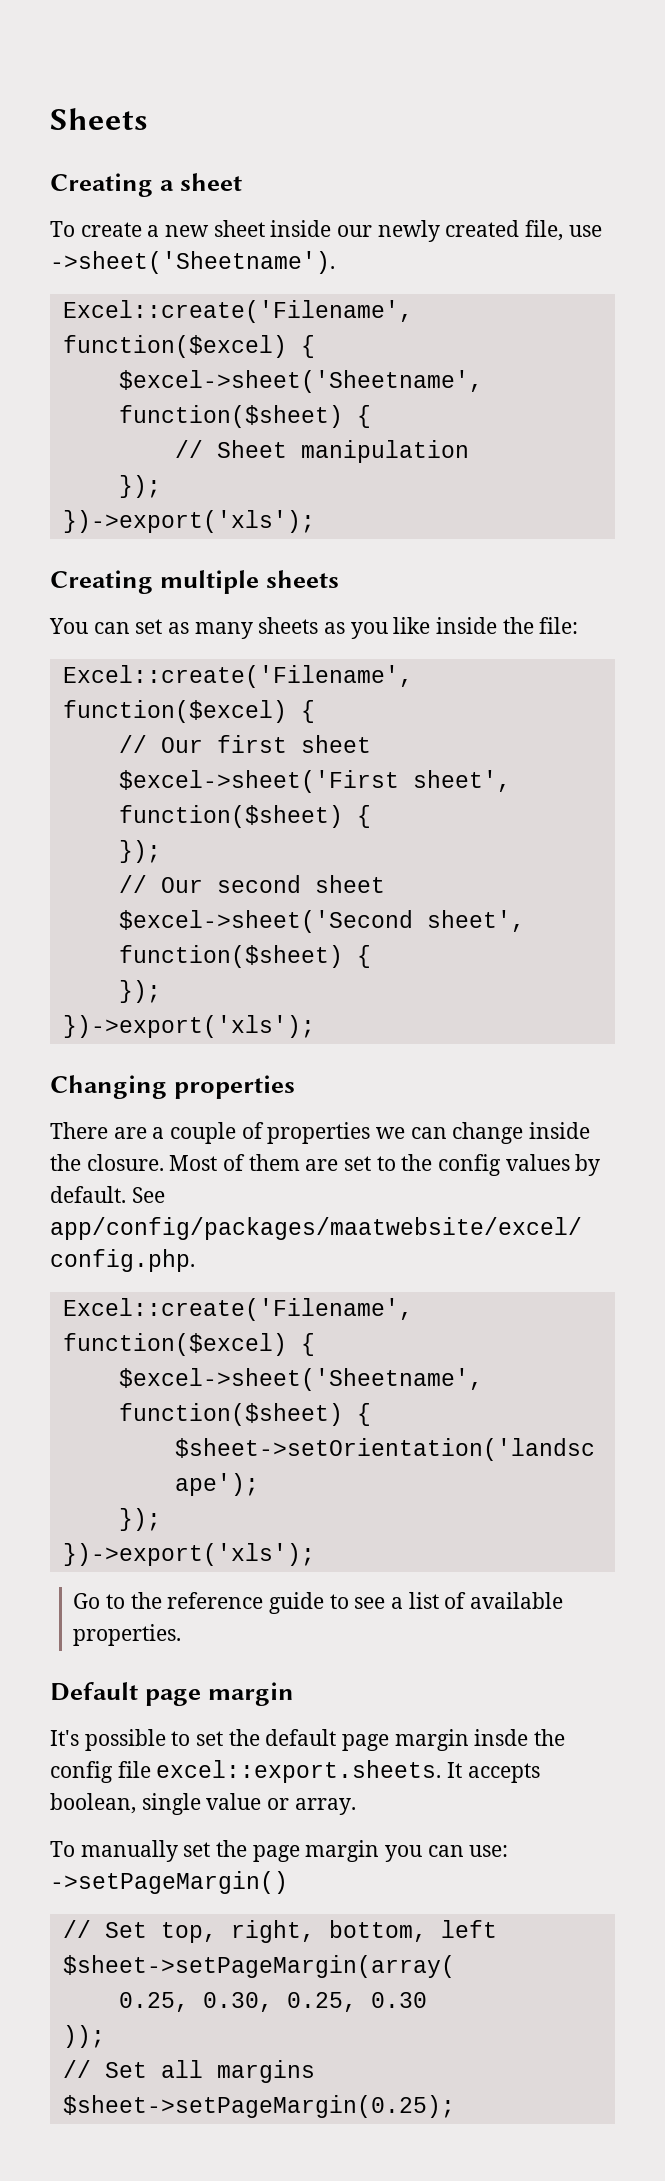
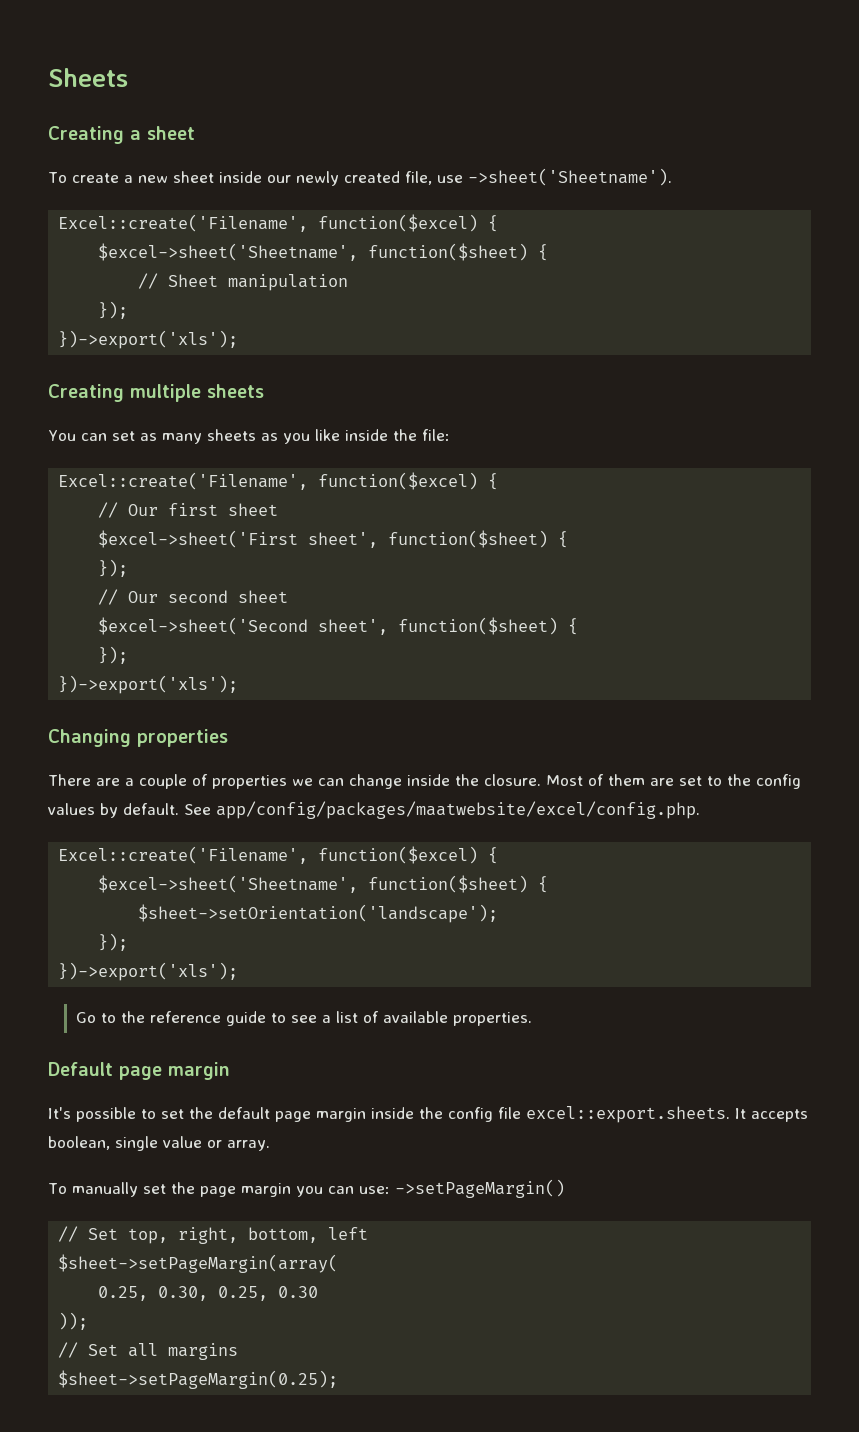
- It's possible to set the default page margin insde the config file excel::export.sheets. It accepts boolean, single value or array.
+ It's possible to set the default page margin inside the config file excel::export.sheets. It accepts boolean, single value or array.

